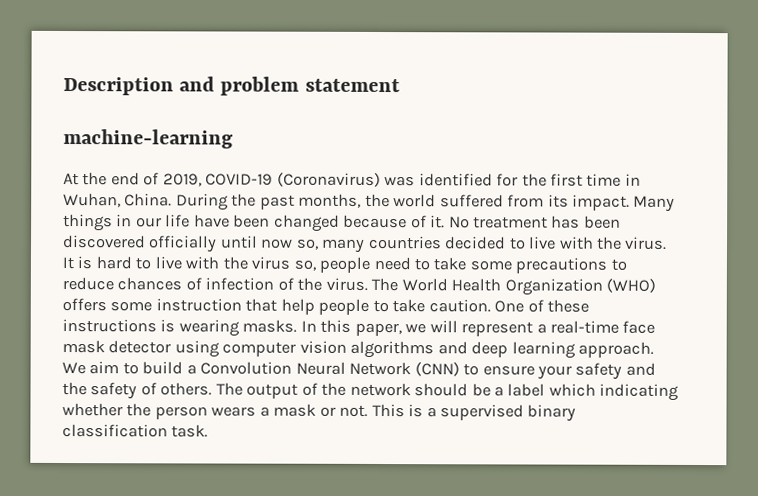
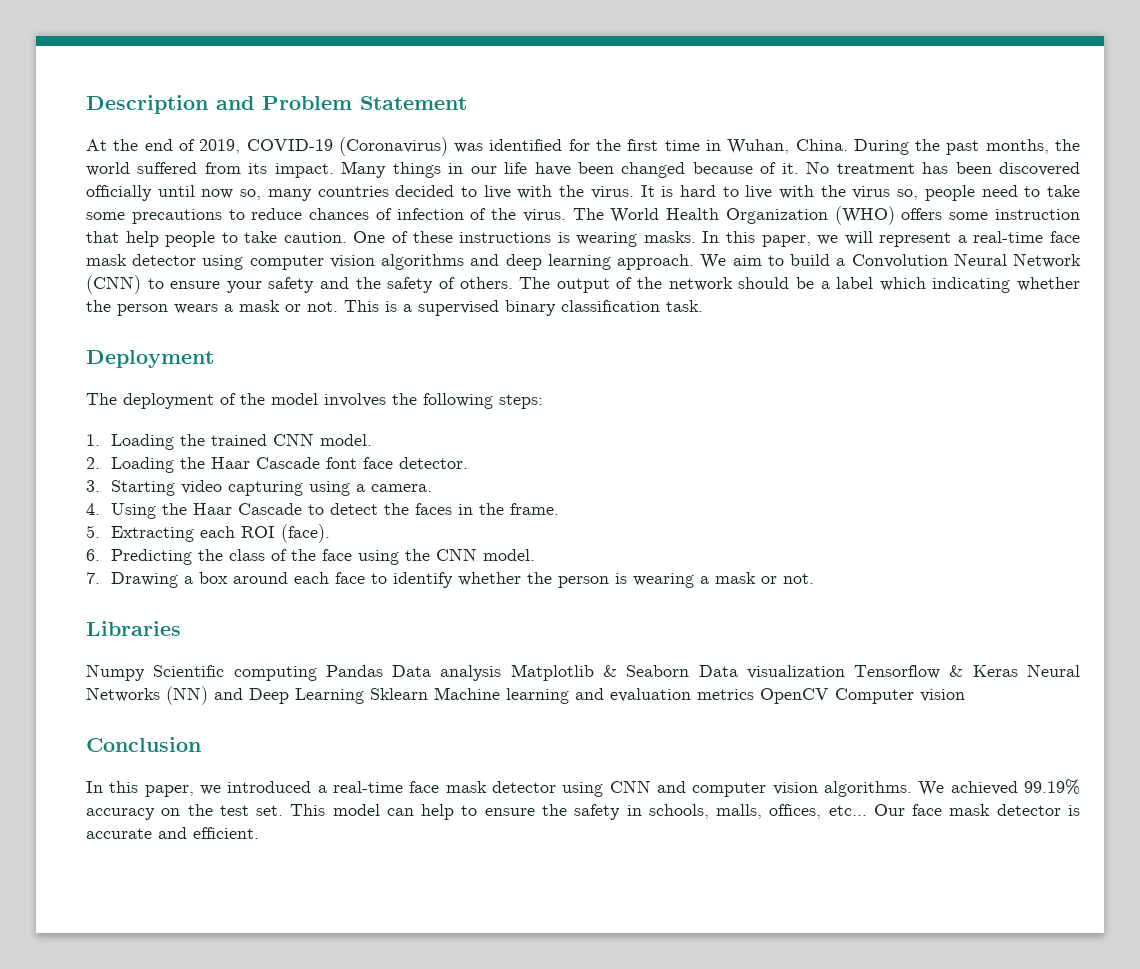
- Description and problem statement
- machine-learning
+ Description and Problem Statement
+ Deployment
+ The deployment of the model involves the following steps:
+ 1. Loading the trained CNN model.
+ 2. Loading the Haar Cascade font face detector.
+ 3. Starting video capturing using a camera.
+ 4. Using the Haar Cascade to detect the faces in the frame.
+ 5. Extracting each ROI (face).
+ 6. Predicting the class of the face using the CNN model.
+ 7. Drawing a box around each face to identify whether the person is wearing a mask or not.
+ Libraries
+ Numpy Scientific computing Pandas Data analysis Matplotlib & Seaborn Data visualization Tensorflow & Keras Neural Networks (NN) and Deep Learning Sklearn Machine learning and evaluation metrics OpenCV Computer vision
+ Conclusion
+ In this paper, we introduced a real-time face mask detector using CNN and computer vision algorithms. We achieved 99.19% accuracy on the test set. This model can help to ensure the safety in schools, malls, offices, etc… Our face mask detector is accurate and efficient.

